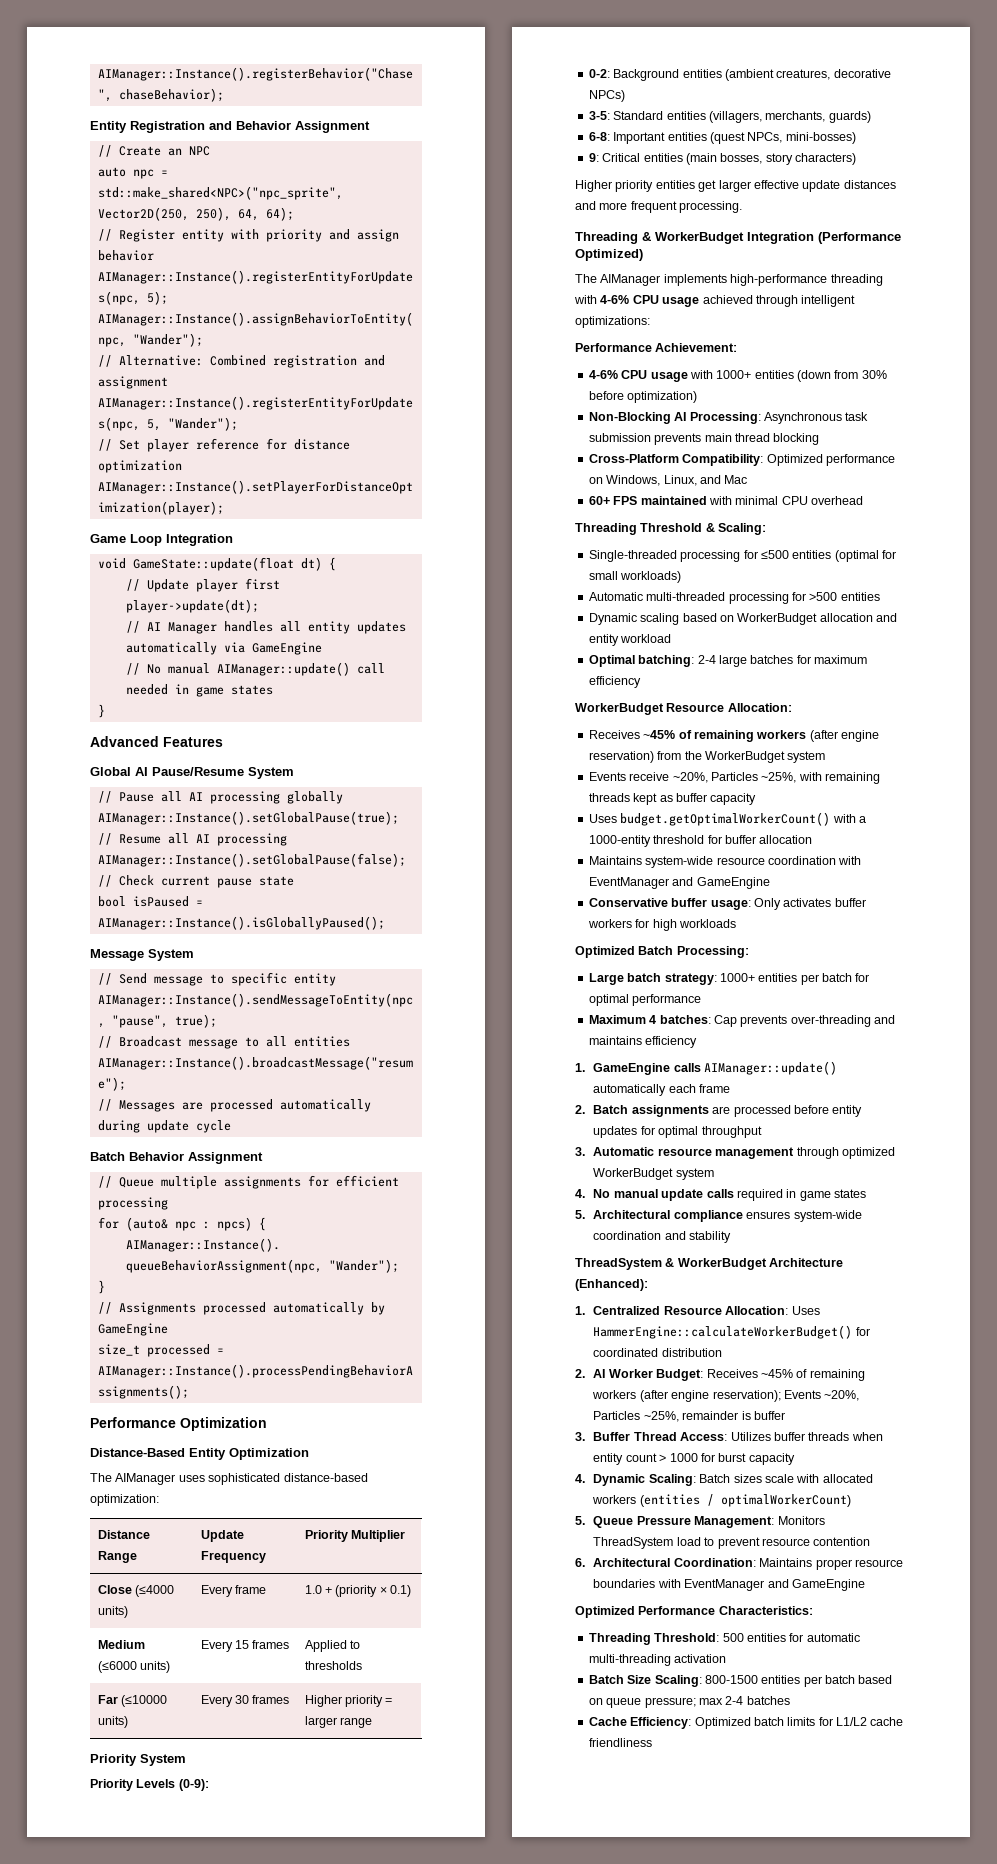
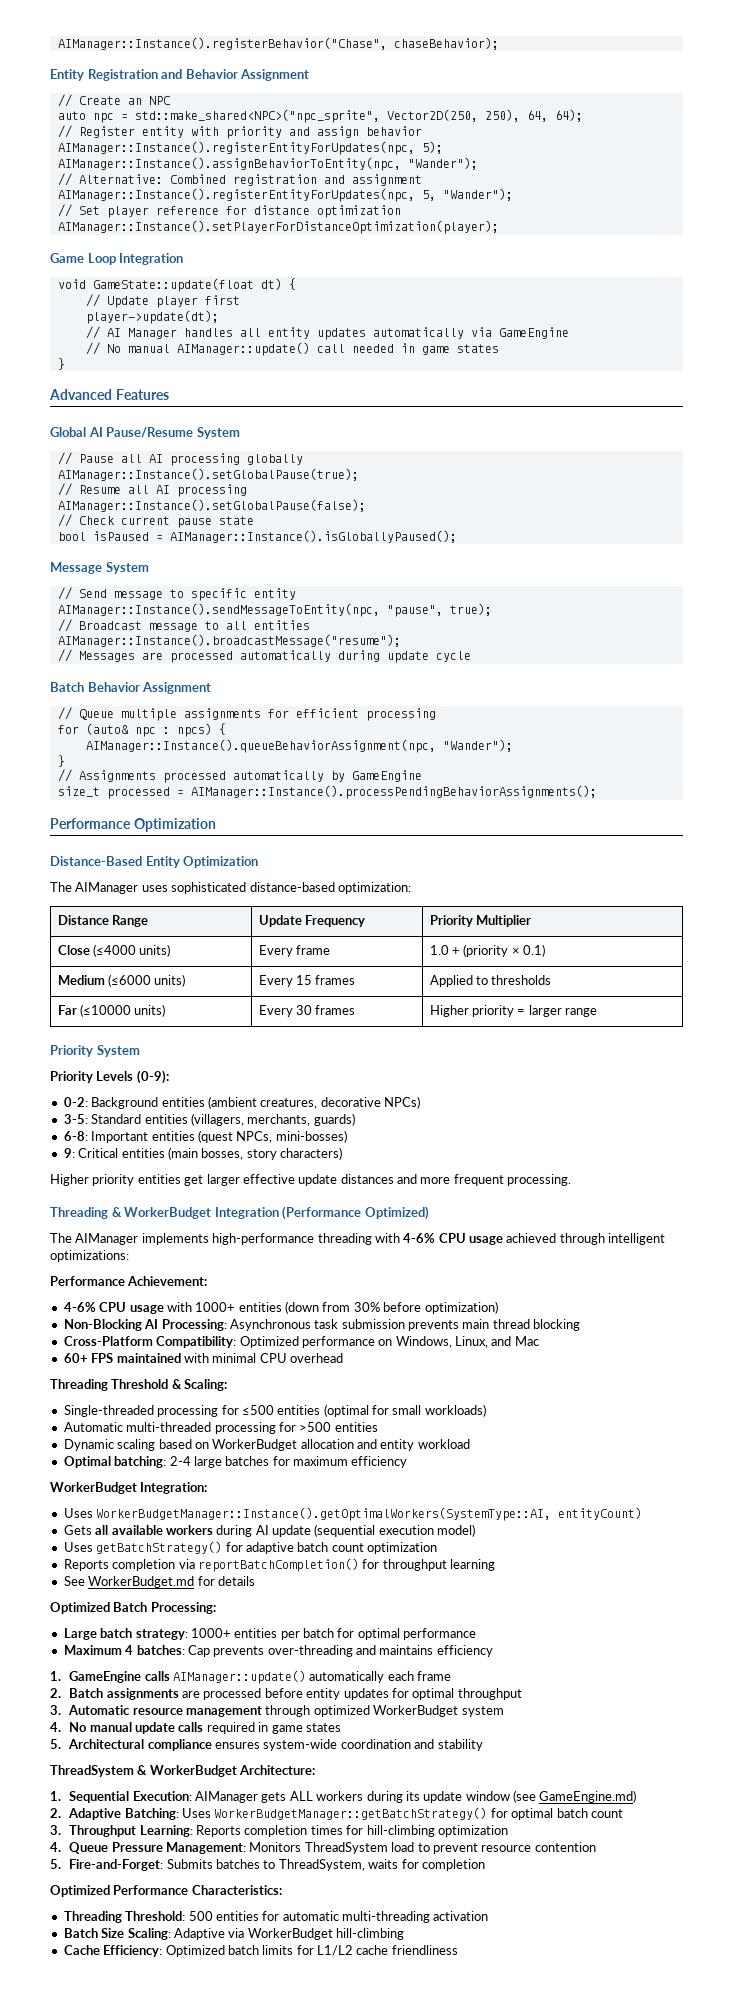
- WorkerBudget Resource Allocation:
- Receives ~45% of remaining workers (after engine reservation) from the WorkerBudget system
- Events receive ~20%, Particles ~25%, with remaining threads kept as buffer capacity
- Uses budget.getOptimalWorkerCount() with a 1000-entity threshold for buffer allocation
- Maintains system-wide resource coordination with EventManager and GameEngine
- Conservative buffer usage: Only activates buffer workers for high workloads
+ WorkerBudget Integration:
+ Uses WorkerBudgetManager::Instance().getOptimalWorkers(SystemType::AI, entityCount)
+ Gets all available workers during AI update (sequential execution model)
+ Uses getBatchStrategy() for adaptive batch count optimization
+ Reports completion via reportBatchCompletion() for throughput learning
+ See WorkerBudget.md for details
- ThreadSystem & WorkerBudget Architecture (Enhanced):
- 1. Centralized Resource Allocation: Uses HammerEngine::calculateWorkerBudget() for coordinated distribution
- 2. AI Worker Budget: Receives ~45% of remaining workers (after engine reservation); Events ~20%, Particles ~25%, remainder is buffer
- 3. Buffer Thread Access: Utilizes buffer threads when entity count > 1000 for burst capacity
- 4. Dynamic Scaling: Batch sizes scale with allocated workers (entities / optimalWorkerCount)
- 5. Queue Pressure Management: Monitors ThreadSystem load to prevent resource contention
+ ThreadSystem & WorkerBudget Architecture:
+ 1. Sequential Execution: AIManager gets ALL workers during its update window (see GameEngine.md)
+ 2. Adaptive Batching: Uses WorkerBudgetManager::getBatchStrategy() for optimal batch count
+ 3. Throughput Learning: Reports completion times for hill-climbing optimization
+ 4. Queue Pressure Management: Monitors ThreadSystem load to prevent resource contention
- 6. Architectural Coordination: Maintains proper resource boundaries with EventManager and GameEngine
+ 5. Fire-and-Forget: Submits batches to ThreadSystem, waits for completion
- Batch Size Scaling: 800-1500 entities per batch based on queue pressure; max 2-4 batches
+ Batch Size Scaling: Adaptive via WorkerBudget hill-climbing

